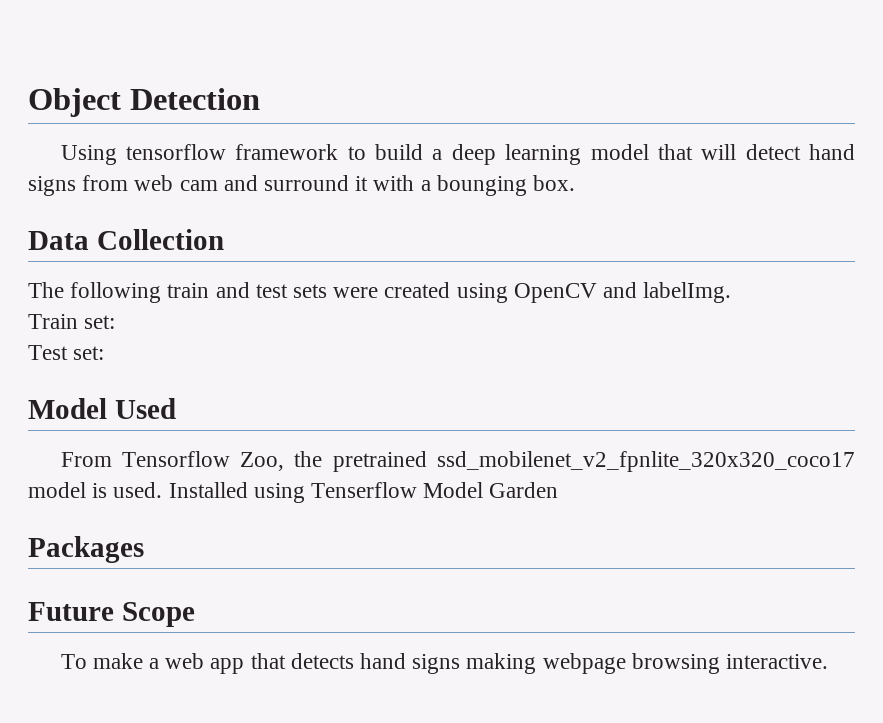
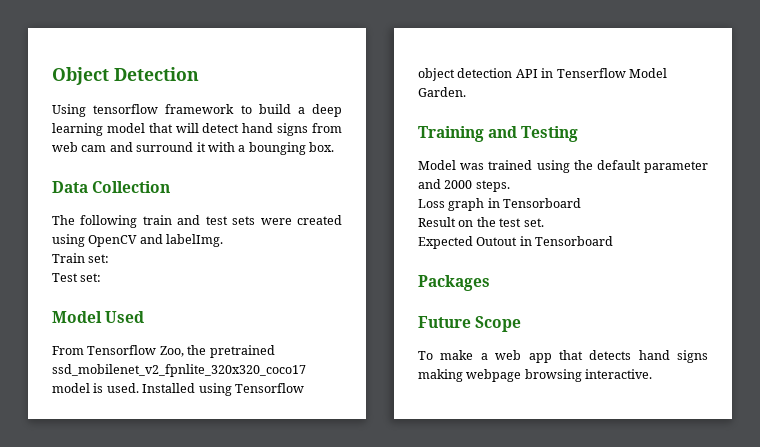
- Installed using Tenserflow Model Garden
+ Installed using Tensorflow object detection API in Tenserflow Model Garden.
+ Training and Testing
+ Model was trained using the default parameter and 2000 steps.
+ Loss graph in Tensorboard
+ Result on the test set.
+ Expected Outout in Tensorboard

